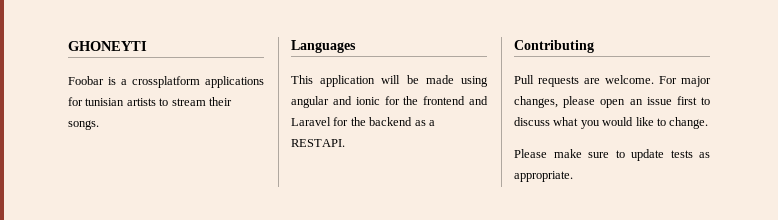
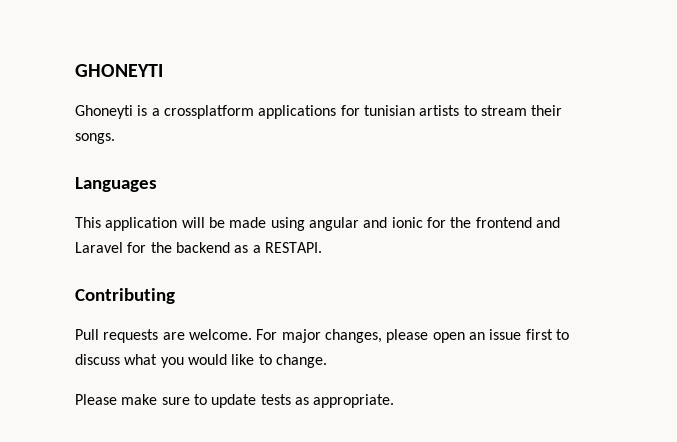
- Foobar is a crossplatform applications for tunisian artists to stream their songs.
+ Ghoneyti is a crossplatform applications for tunisian artists to stream their songs.

